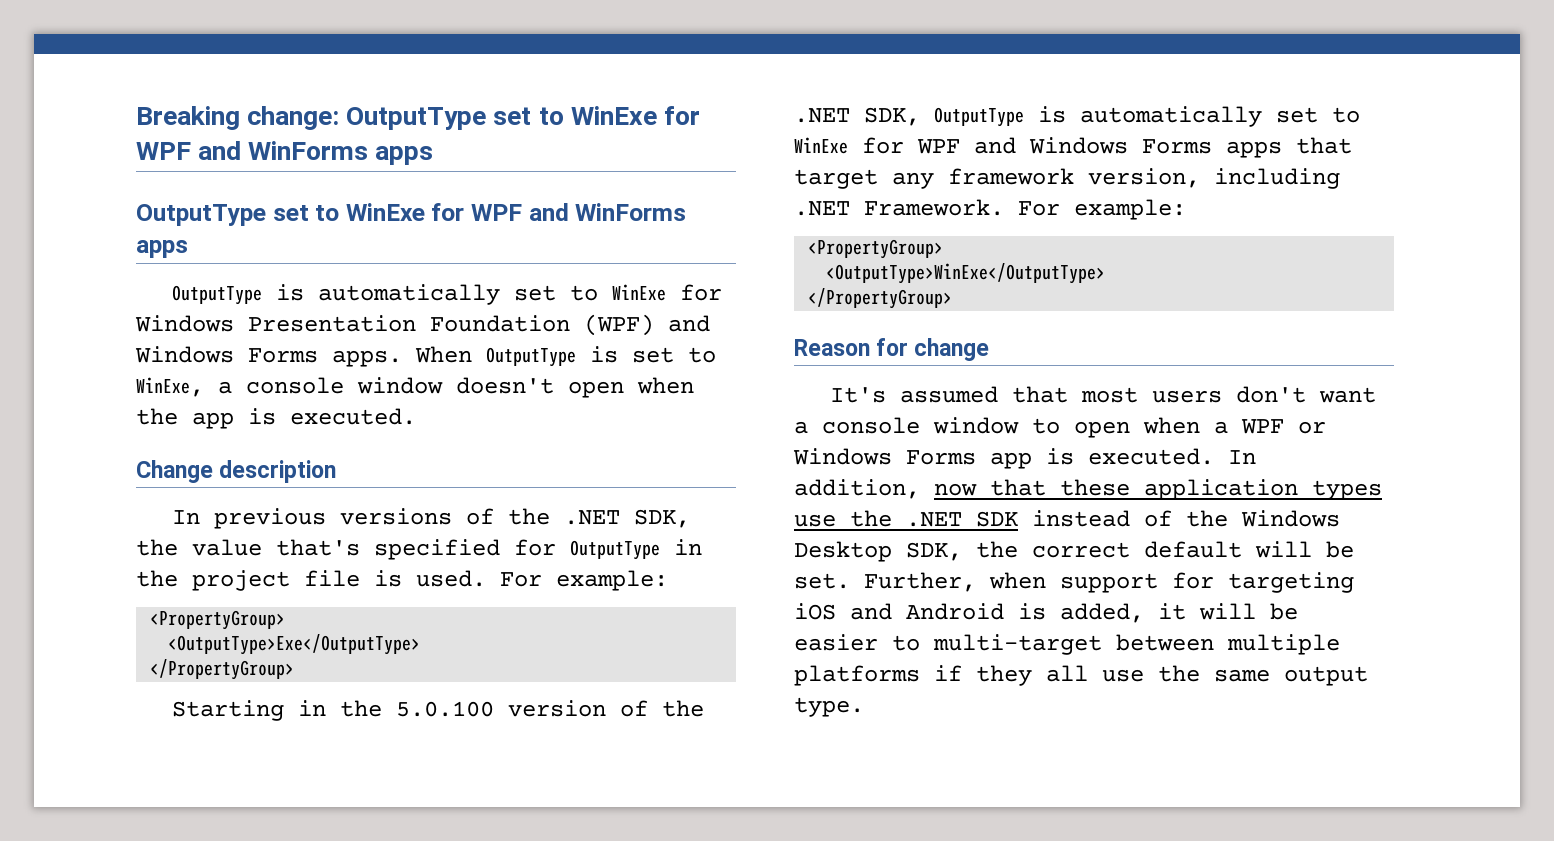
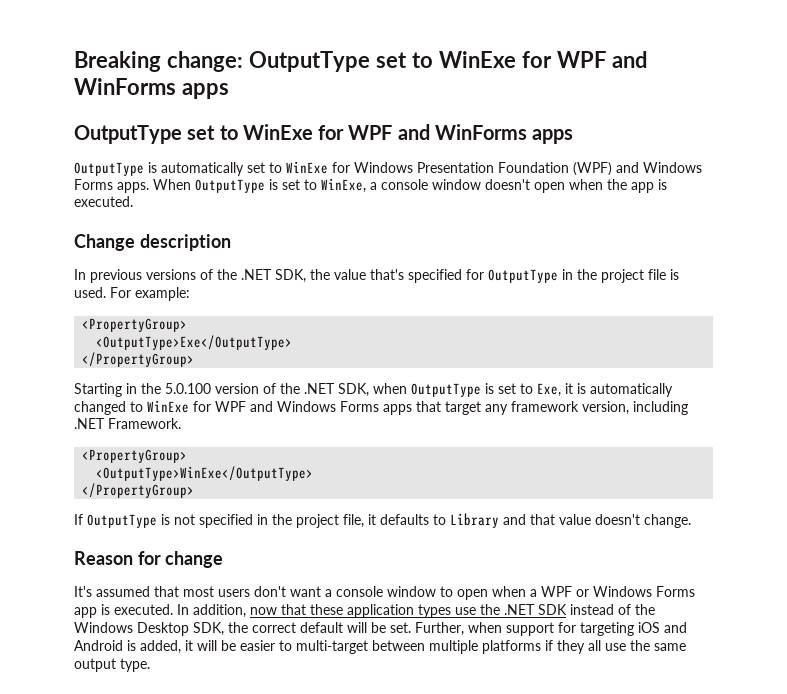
- Starting in the 5.0.100 version of the .NET SDK, OutputType is automatically set to WinExe for WPF and Windows Forms apps that target any framework version, including .NET Framework. For example:
+ Starting in the 5.0.100 version of the .NET SDK, when OutputType is set to Exe, it is automatically changed to WinExe for WPF and Windows Forms apps that target any framework version, including .NET Framework.
+ If OutputType is not specified in the project file, it defaults to Library and that value doesn't change.

